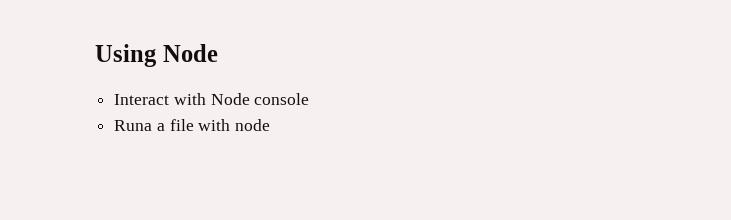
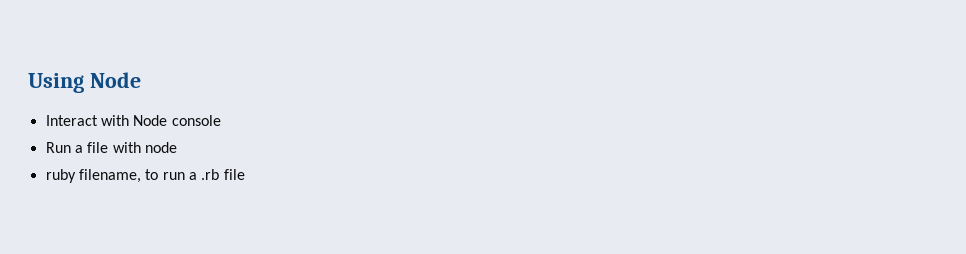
- Runa a file with node
+ Run a file with node
+ ruby filename, to run a .rb file

